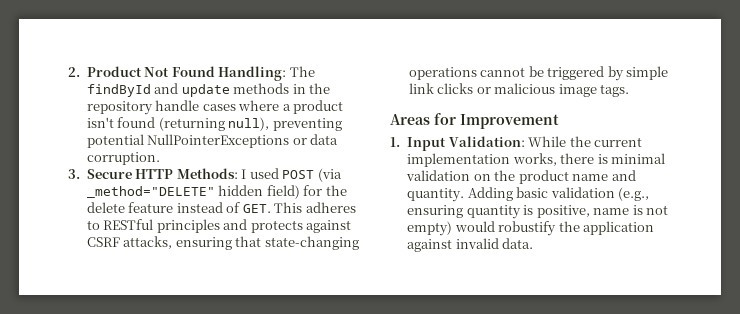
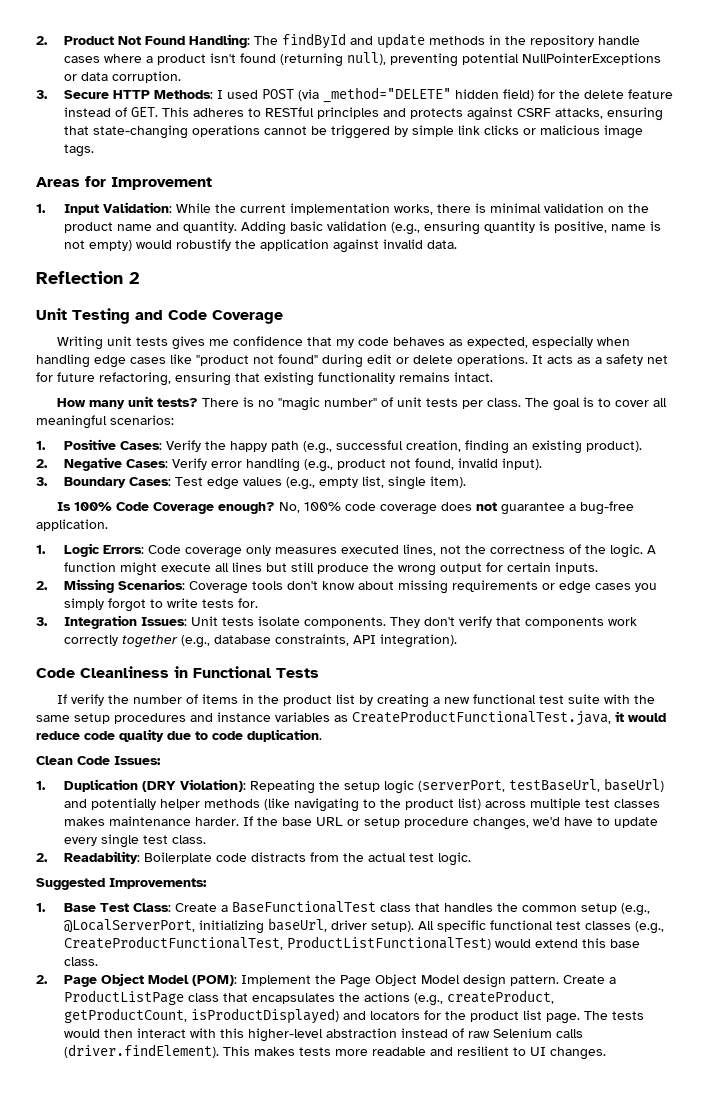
+ Reflection 2
+ Unit Testing and Code Coverage
+ Writing unit tests gives me confidence that my code behaves as expected, especially when handling edge cases like "product not found" during edit or delete operations. It acts as a safety net for future refactoring, ensuring that existing functionality remains intact.
+ How many unit tests? There is no "magic number" of unit tests per class. The goal is to cover all meaningful scenarios:
+ 1. Positive Cases: Verify the happy path (e.g., successful creation, finding an existing product).
+ 2. Negative Cases: Verify error handling (e.g., product not found, invalid input).
+ 3. Boundary Cases: Test edge values (e.g., empty list, single item).
+ Is 100% Code Coverage enough? No, 100% code coverage does not guarantee a bug-free application.
+ 1. Logic Errors: Code coverage only measures executed lines, not the correctness of the logic. A function might execute all lines but still produce the wrong output for certain inputs.
+ 2. Missing Scenarios: Coverage tools don't know about missing requirements or edge cases you simply forgot to write tests for.
+ 3. Integration Issues: Unit tests isolate components. They don't verify that components work correctly together (e.g., database constraints, API integration).
+ Code Cleanliness in Functional Tests
+ If verify the number of items in the product list by creating a new functional test suite with the same setup procedures and instance variables as CreateProductFunctionalTest.java, it would reduce code quality due to code duplication.
+ Clean Code Issues:
+ 1. Duplication (DRY Violation): Repeating the setup logic (serverPort, testBaseUrl, baseUrl) and potentially helper methods (like navigating to the product list) across multiple test classes makes maintenance harder. If the base URL or setup procedure changes, we'd have to update every single test class.
+ 2. Readability: Boilerplate code distracts from the actual test logic.
+ Suggested Improvements:
+ 1. Base Test Class: Create a BaseFunctionalTest class that handles the common setup (e.g., @LocalServerPort, initializing baseUrl, driver setup). All specific functional test classes (e.g., CreateProductFunctionalTest, ProductListFunctionalTest) would extend this base class.
+ 2. Page Object Model (POM): Implement the Page Object Model design pattern. Create a ProductListPage class that encapsulates the actions (e.g., createProduct, getProductCount, isProductDisplayed) and locators for the product list page. The tests would then interact with this higher-level abstraction instead of raw Selenium calls (driver.findElement). This makes tests more readable and resilient to UI changes.

